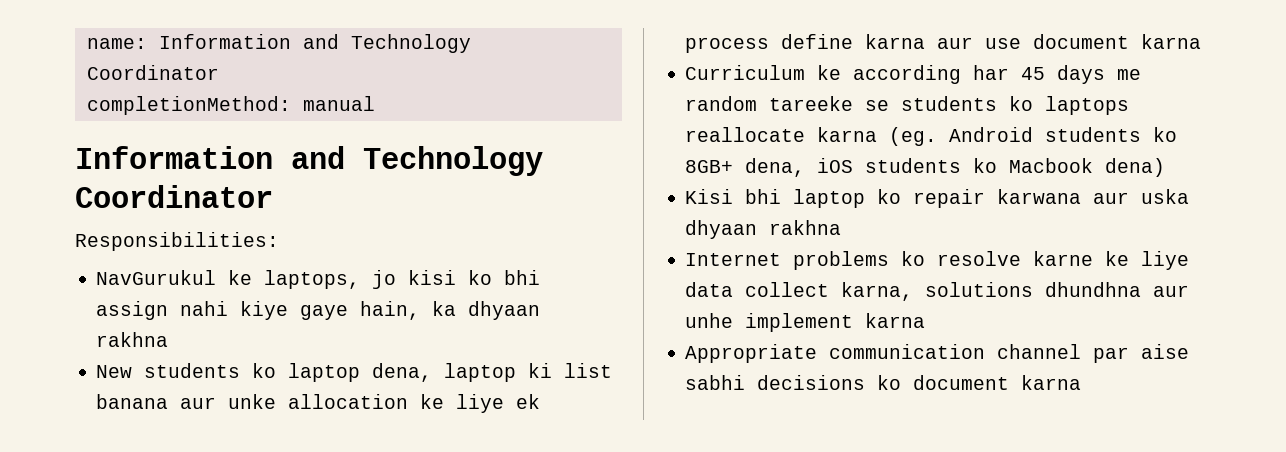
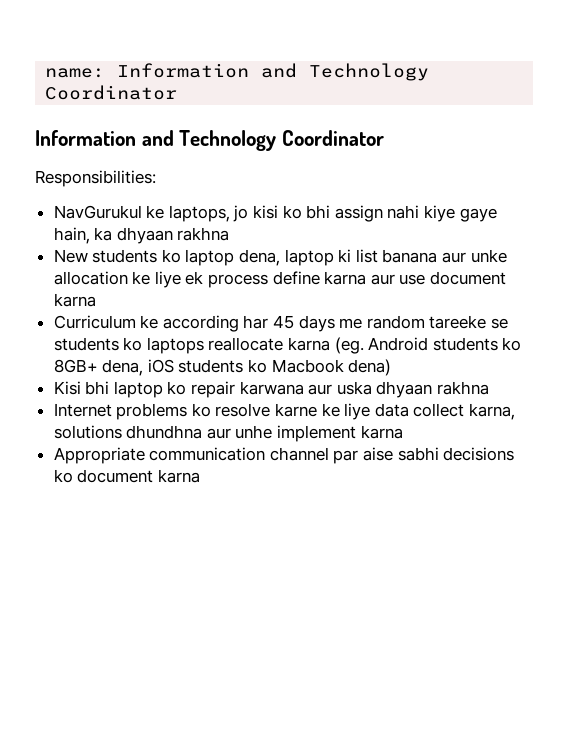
- completionMethod: manual

